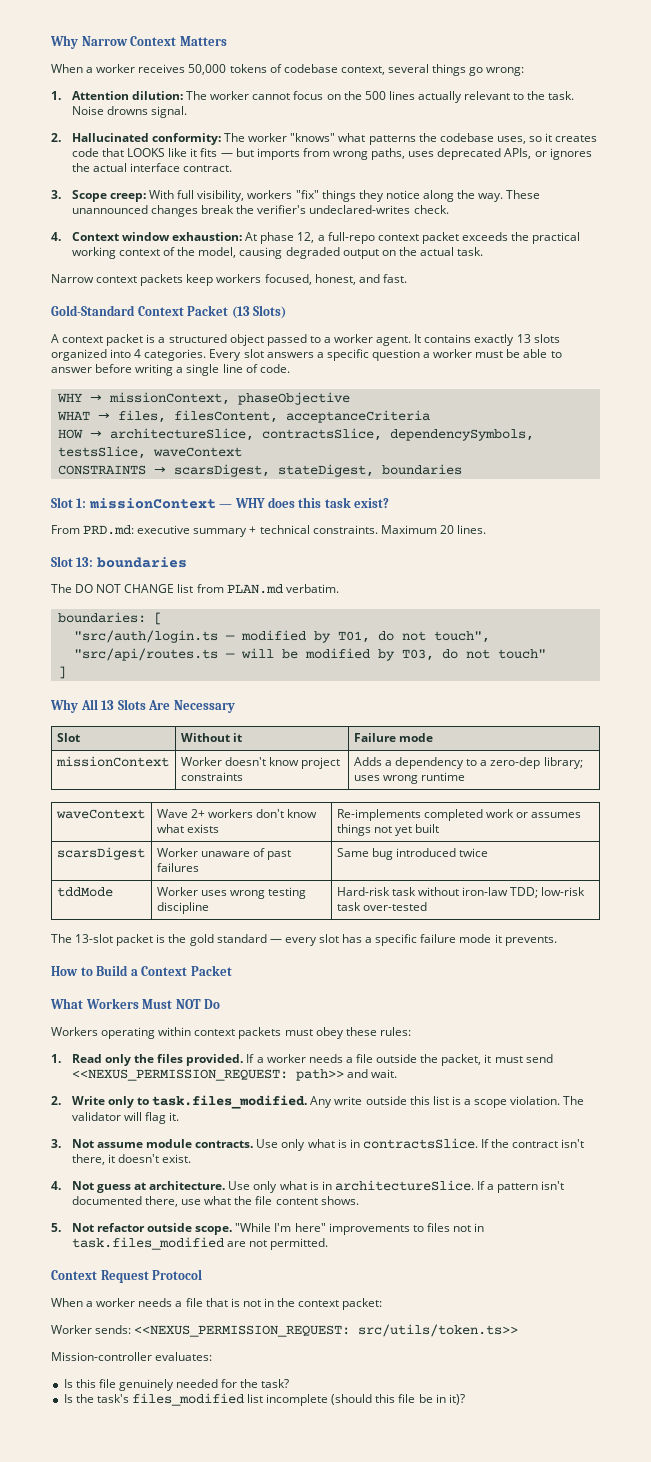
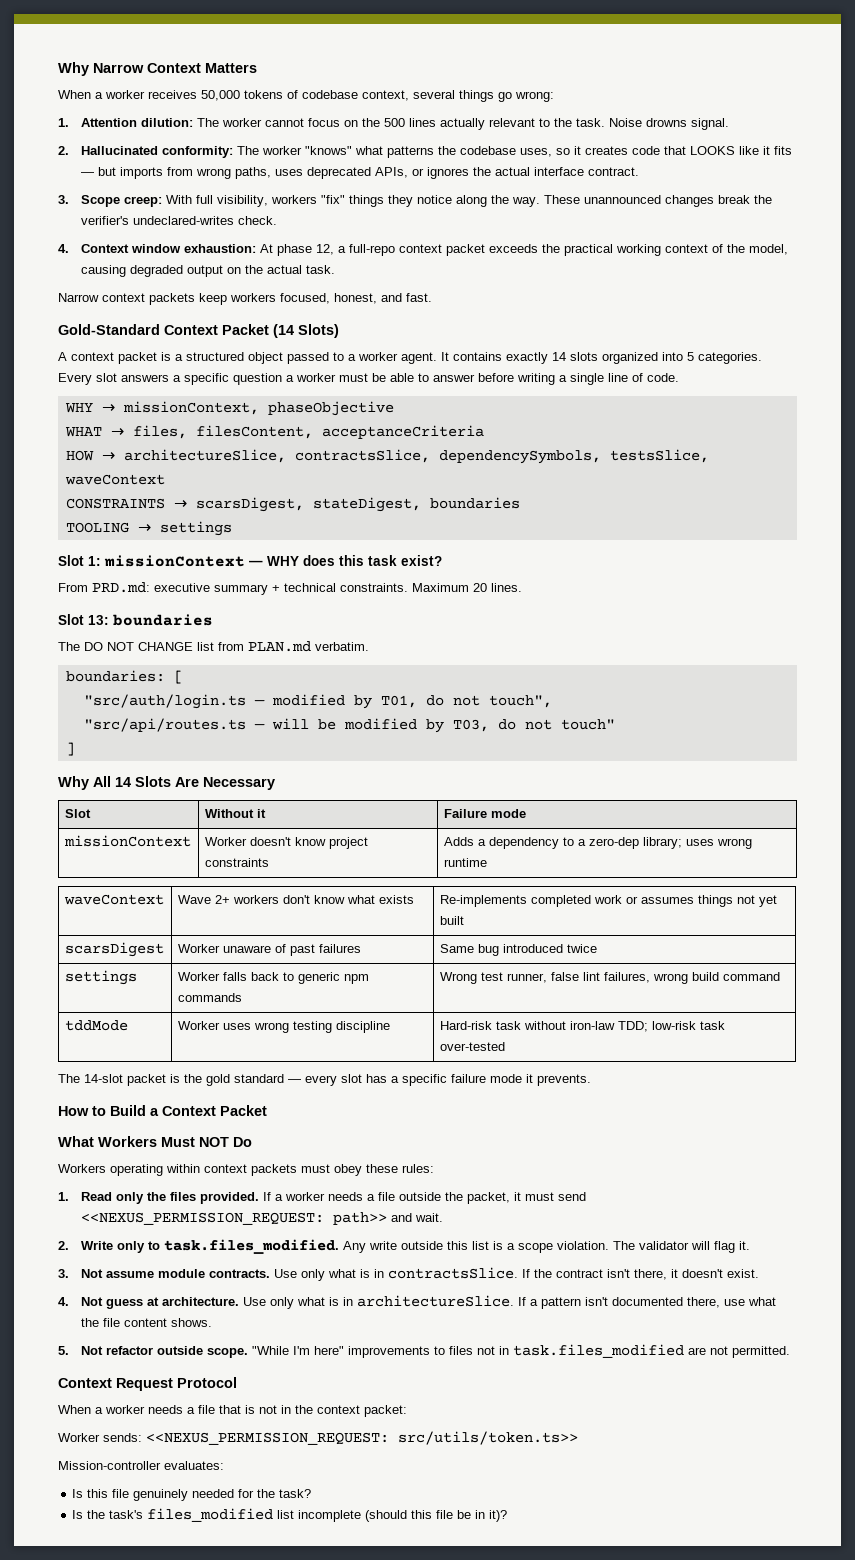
- Gold-Standard Context Packet (13 Slots)
+ Gold-Standard Context Packet (14 Slots)
- It contains exactly 13 slots organized into 4 categories.
+ It contains exactly 14 slots organized into 5 categories.
+ TOOLING → settings
- Why All 13 Slots Are Necessary
+ Why All 14 Slots Are Necessary
+ settings | Worker falls back to generic npm commands | Wrong test runner, false lint failures, wrong build command
- The 13-slot packet is the gold standard — every slot has a specific failure mode it prevents.
+ The 14-slot packet is the gold standard — every slot has a specific failure mode it prevents.

